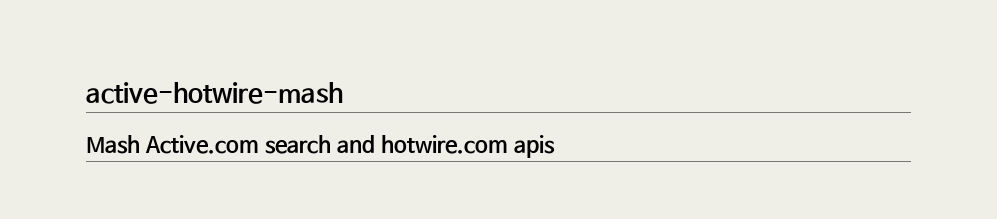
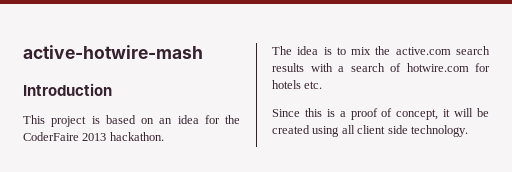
- Mash Active.com search and hotwire.com apis
+ Introduction
+ This project is based on an idea for the CoderFaire 2013 hackathon.
+ The idea is to mix the active.com search results with a search of hotwire.com for hotels etc.
+ Since this is a proof of concept, it will be created using all client side technology.

